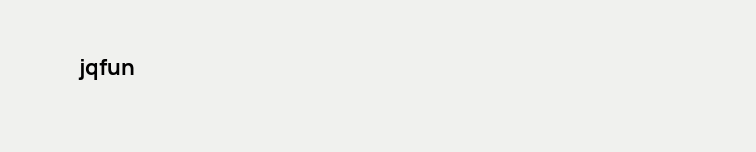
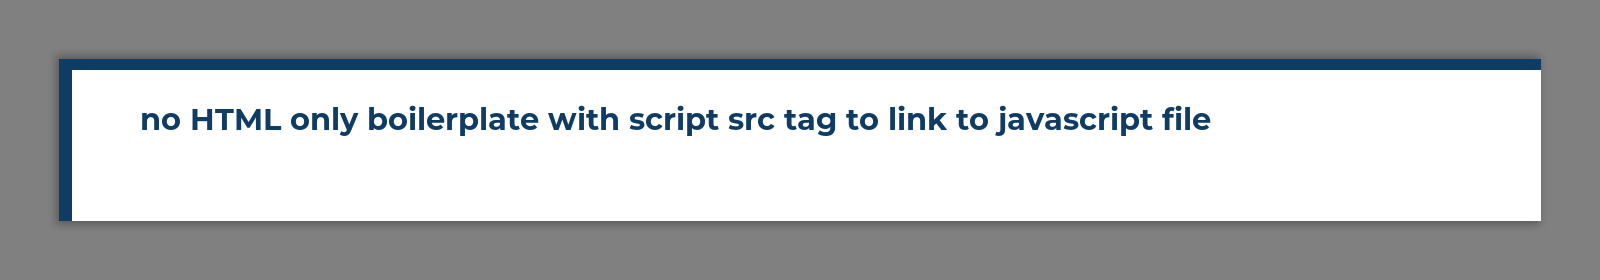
- jqfun
+ no HTML only boilerplate with script src tag to link to javascript file

